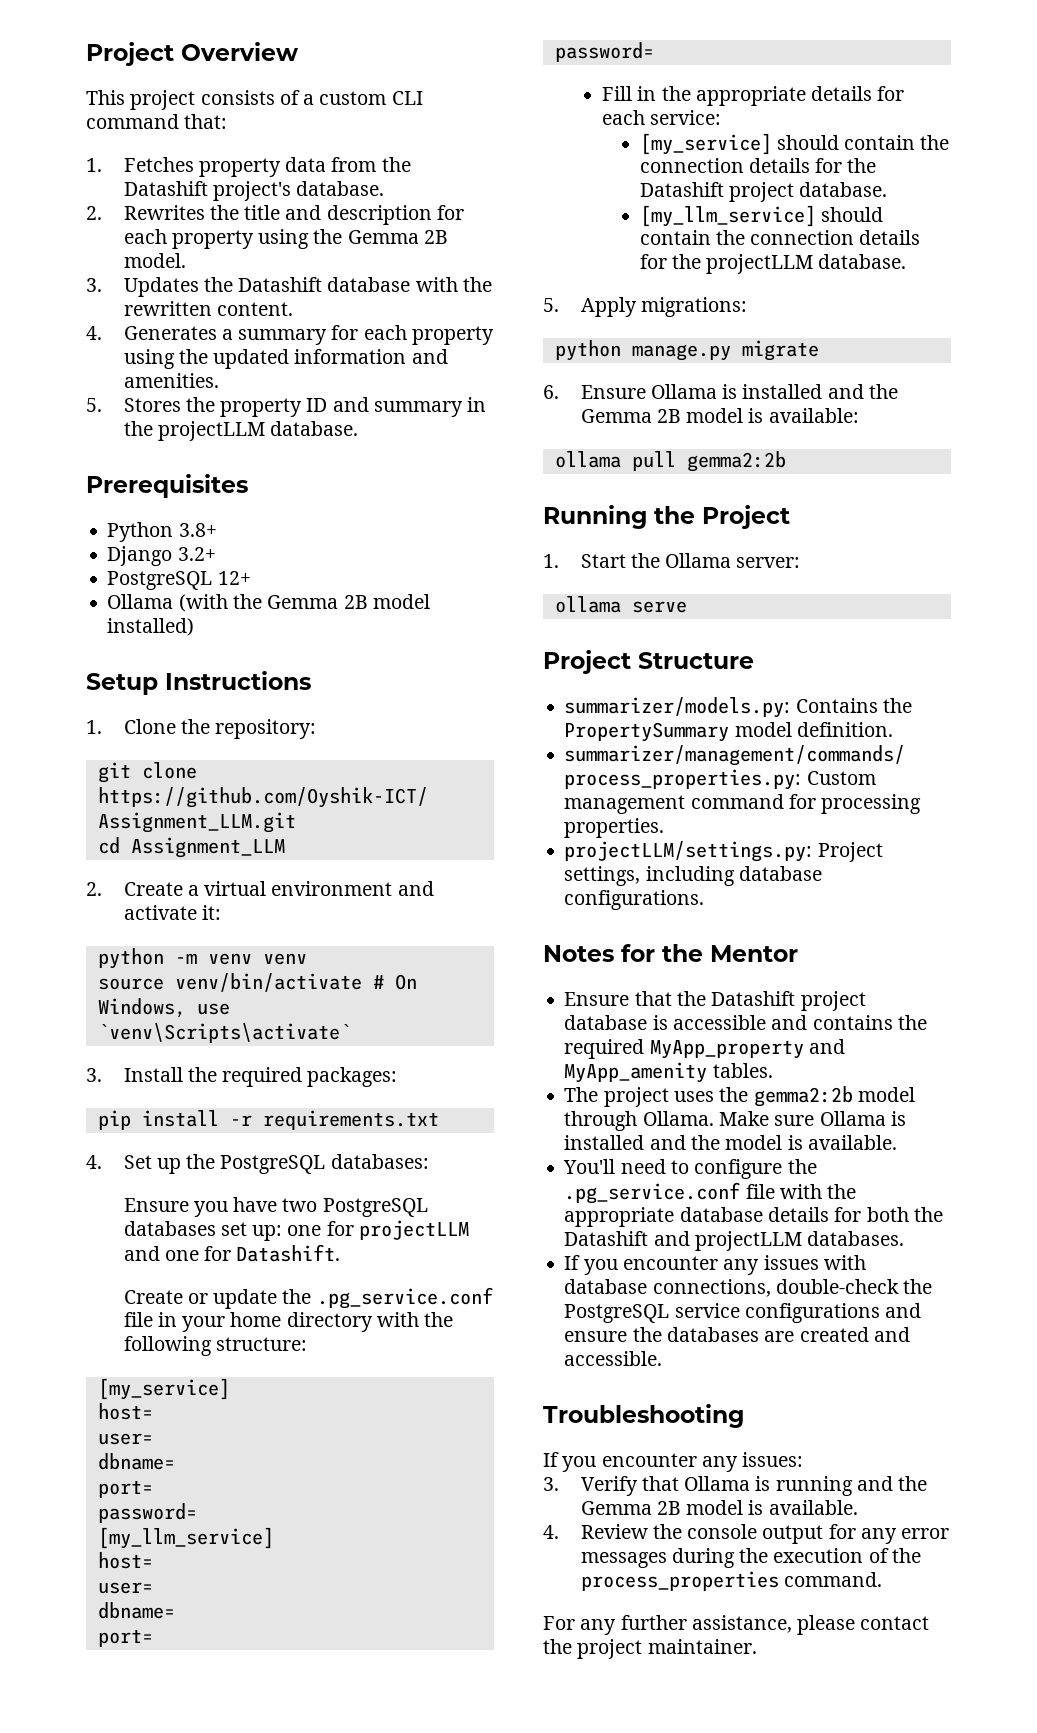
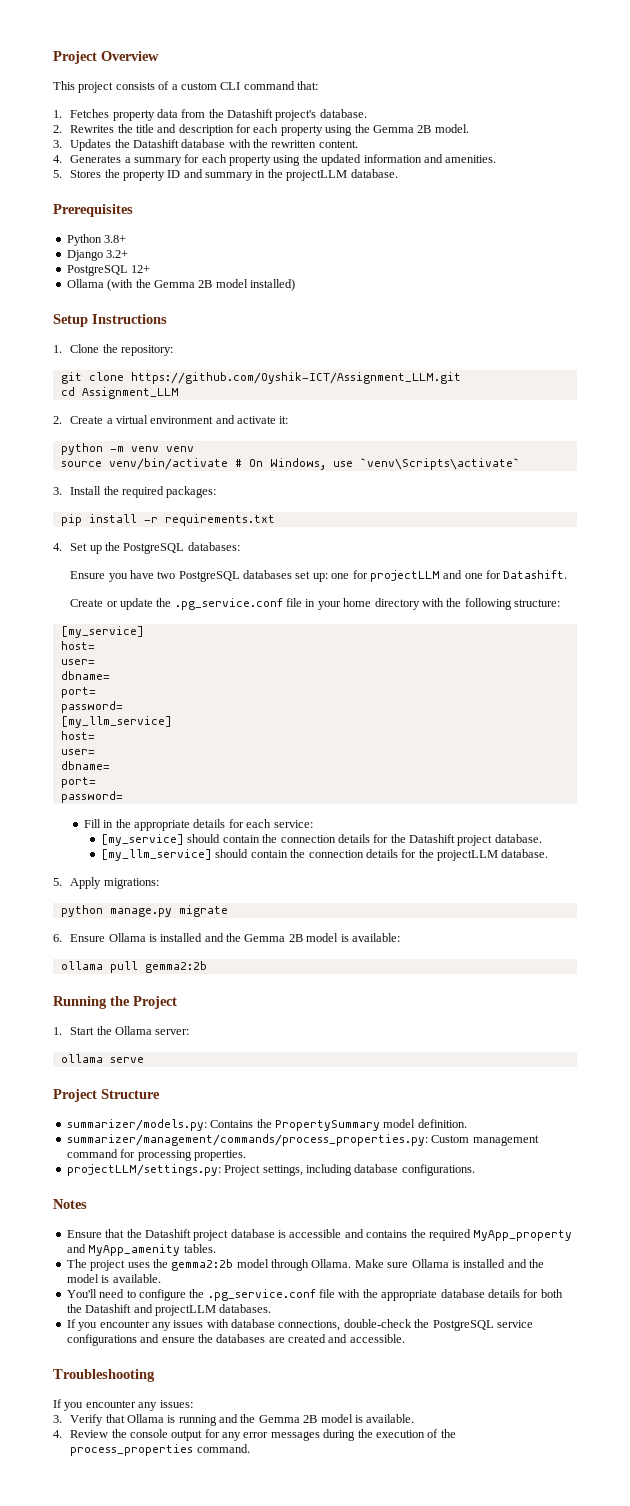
- Notes for the Mentor
+ Notes
- For any further assistance, please contact the project maintainer.

